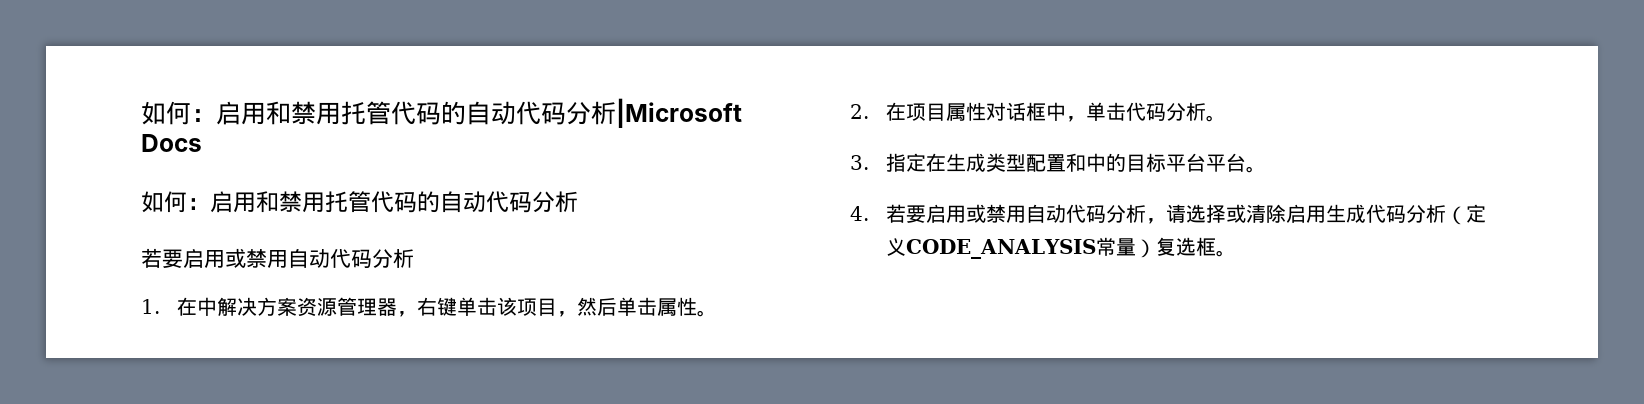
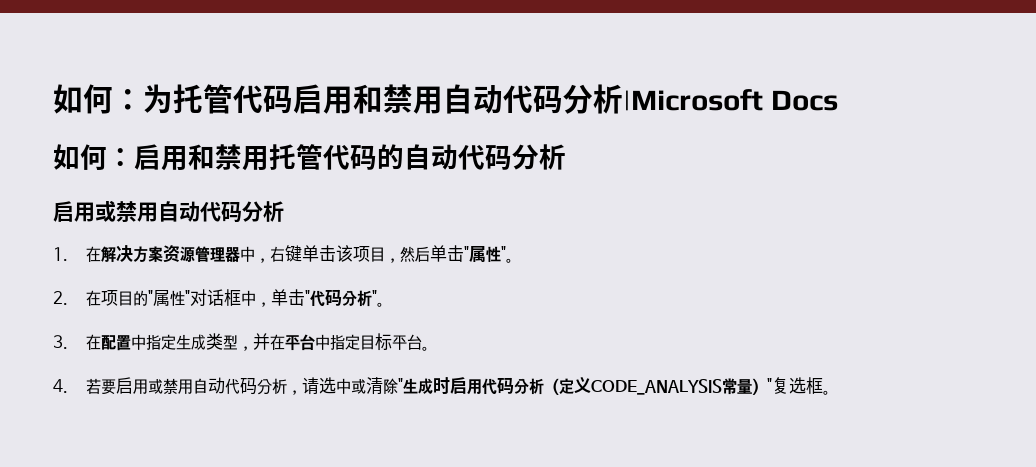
- 如何：启用和禁用托管代码的自动代码分析|Microsoft Docs
+ 如何：为托管代码启用和禁用自动代码分析|Microsoft Docs
  如何：启用和禁用托管代码的自动代码分析
- 若要启用或禁用自动代码分析
+ 启用或禁用自动代码分析
- 1.在中解决方案资源管理器，右键单击该项目，然后单击属性。
+ 1.在解决方案资源管理器中，右键单击该项目，然后单击"属性"。
- 2.在项目属性对话框中，单击代码分析。
+ 2.在项目的"属性"对话框中，单击"代码分析"。
- 3.指定在生成类型配置和中的目标平台平台。
+ 3.在配置中指定生成类型，并在平台中指定目标平台。
- 4.若要启用或禁用自动代码分析，请选择或清除启用生成代码分析（定义CODE_ANALYSIS常量）复选框。
+ 4.若要启用或禁用自动代码分析，请选中或清除"生成时启用代码分析（定义CODE_ANALYSIS常量）"复选框。

